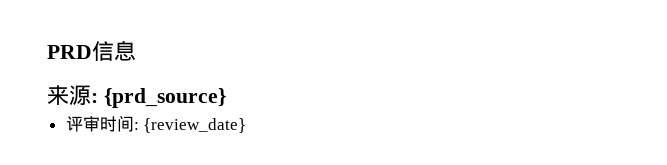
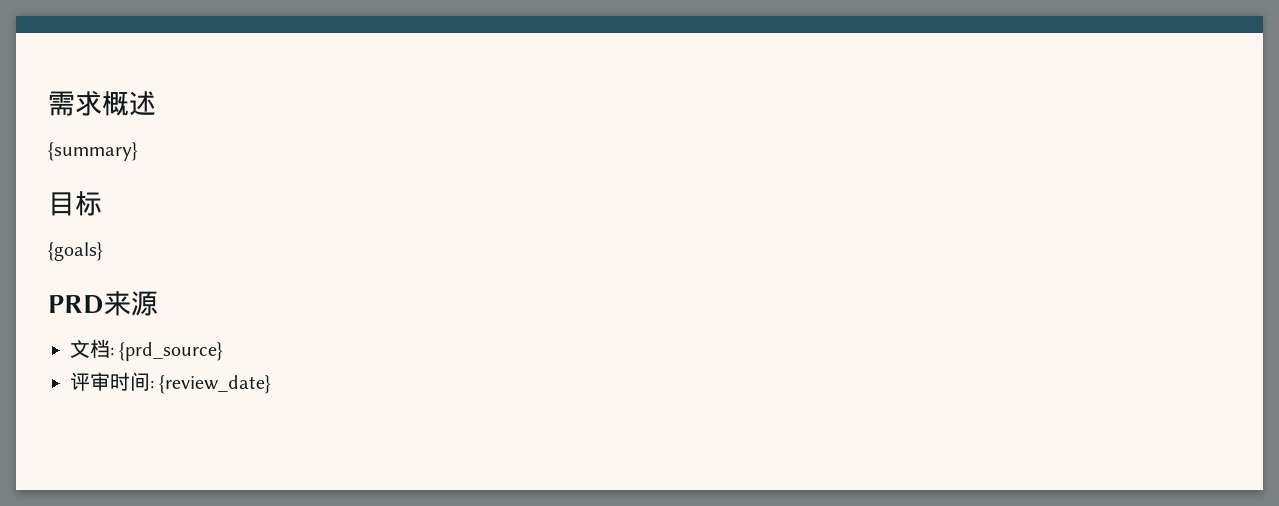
- PRD信息
- 来源: {prd_source}
+ 需求概述
+ {summary}
+ 目标
+ {goals}
+ PRD来源
+ 文档: {prd_source}

